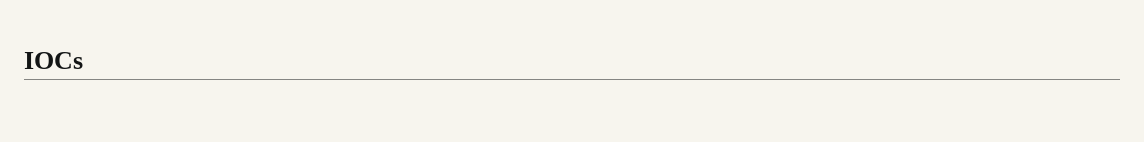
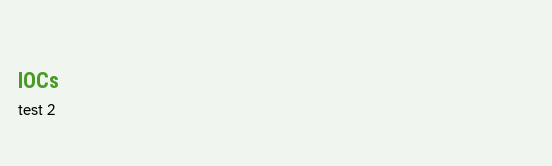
+ test 2

